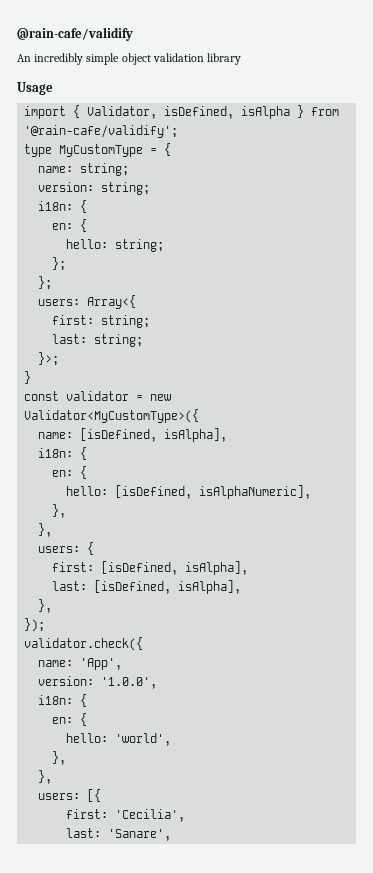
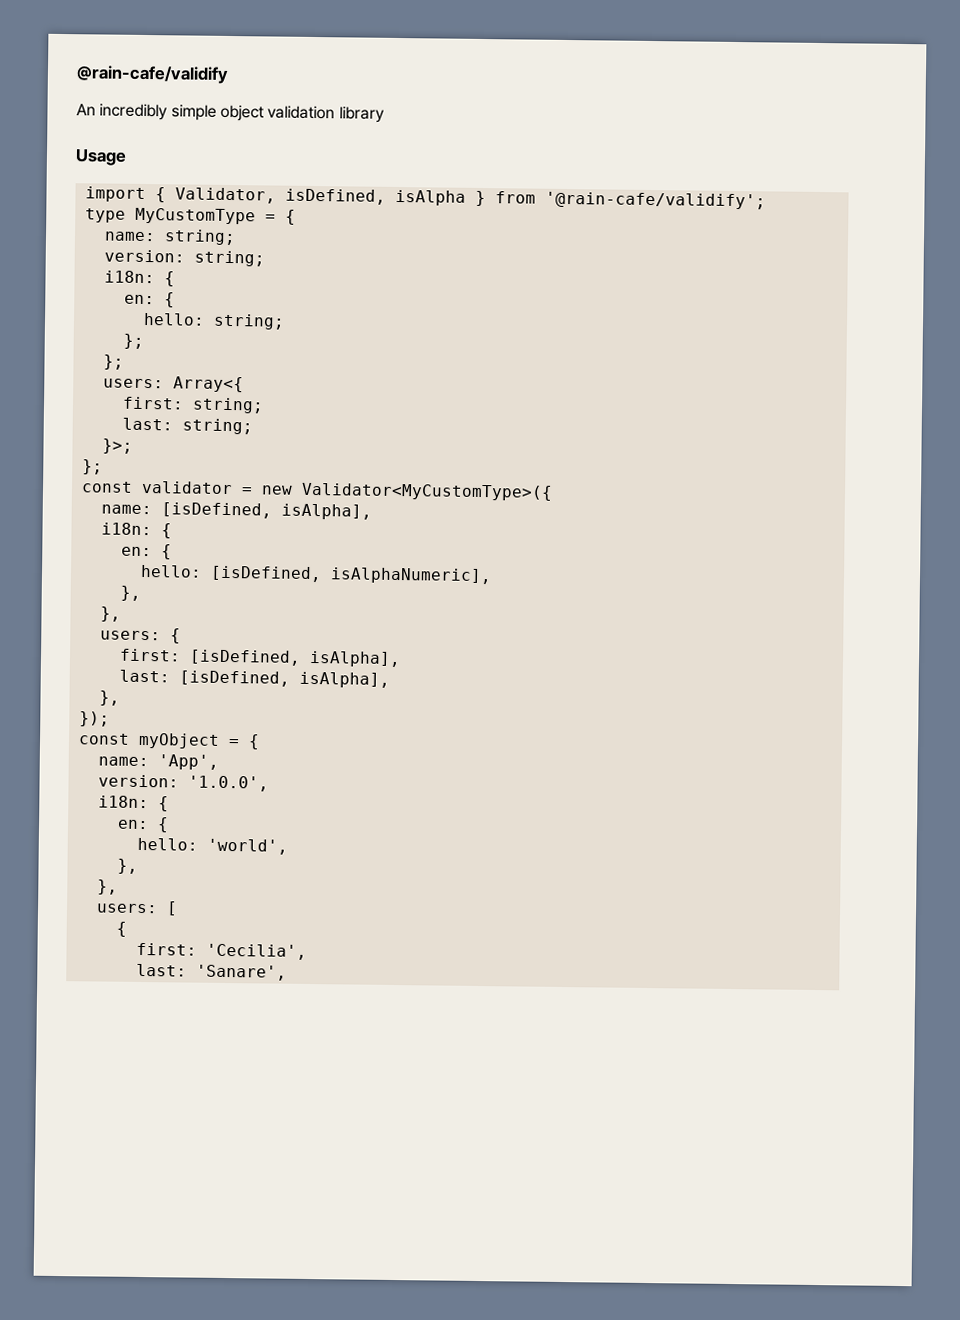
  }>;
- }
+ };
- validator.check({
+ const myObject = {
- users: [{
+ users: [
+ {

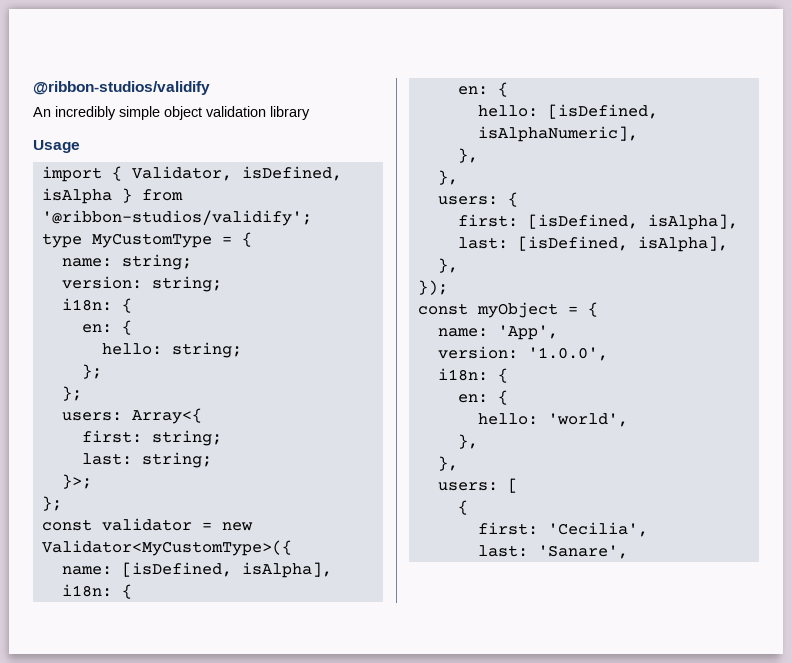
- @rain-cafe/validify
+ @ribbon-studios/validify
- import { Validator, isDefined, isAlpha } from '@rain-cafe/validify';
+ import { Validator, isDefined, isAlpha } from '@ribbon-studios/validify';

